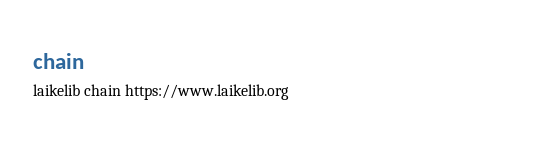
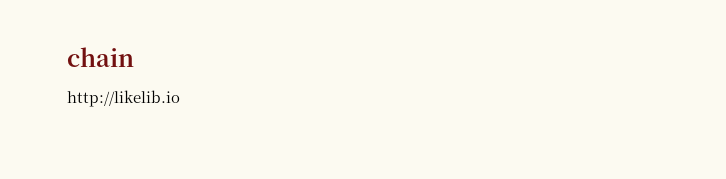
- laikelib chain https://www.laikelib.org
+ http://likelib.io

